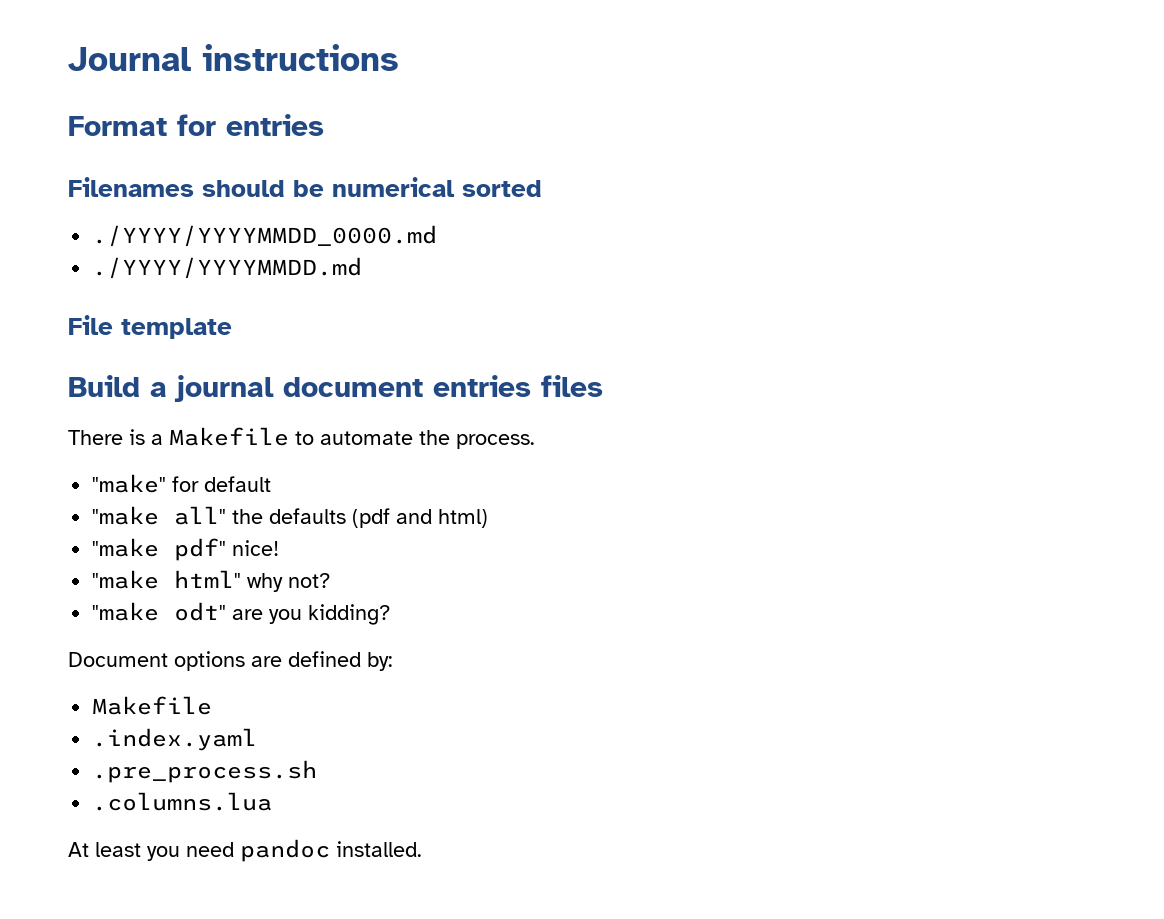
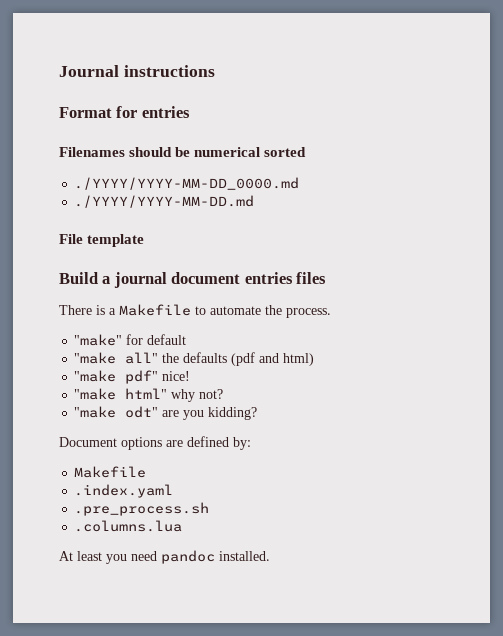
- ./YYYY/YYYYMMDD_0000.md
- ./YYYY/YYYYMMDD.md
+ ./YYYY/YYYY-MM-DD_0000.md
+ ./YYYY/YYYY-MM-DD.md

